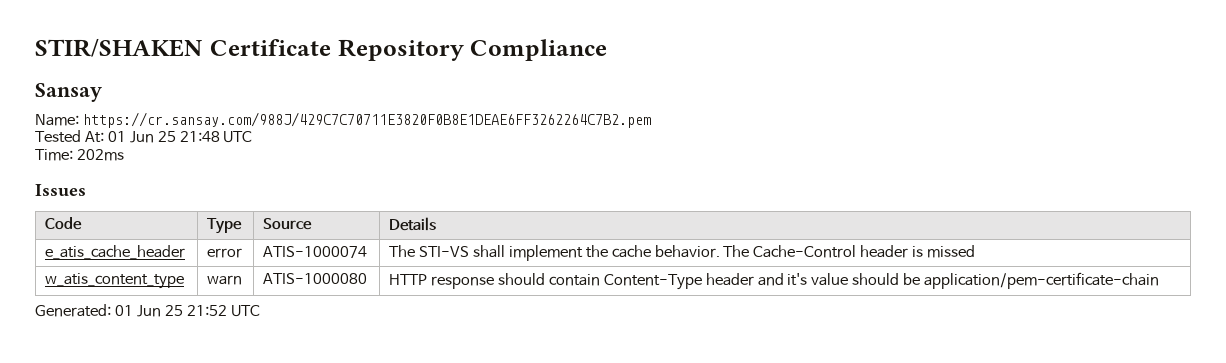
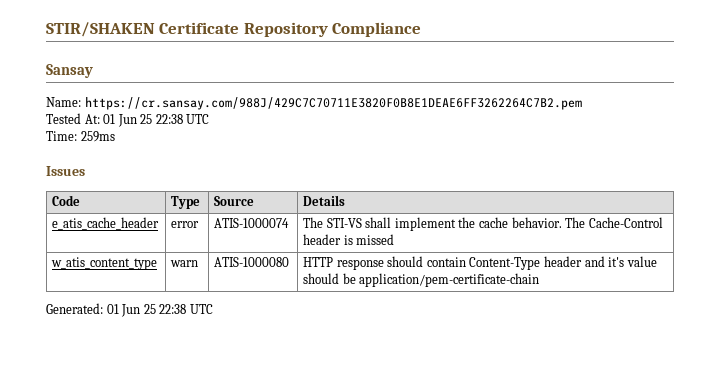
- Tested At: 01 Jun 25 21:48 UTC
+ Tested At: 01 Jun 25 22:38 UTC
- Time: 202ms
+ Time: 259ms
- Generated: 01 Jun 25 21:52 UTC
+ Generated: 01 Jun 25 22:38 UTC

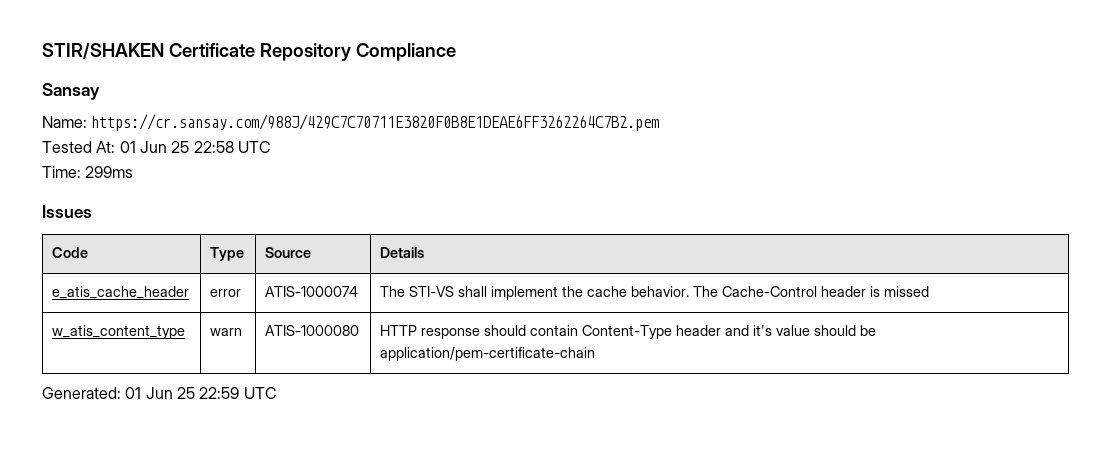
- Tested At: 01 Jun 25 22:38 UTC
+ Tested At: 01 Jun 25 22:58 UTC
- Time: 259ms
+ Time: 299ms
- Generated: 01 Jun 25 22:38 UTC
+ Generated: 01 Jun 25 22:59 UTC

